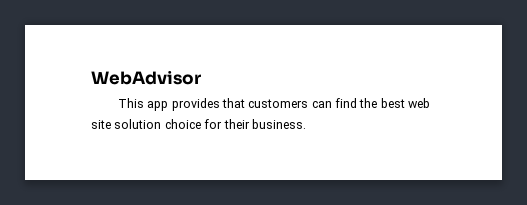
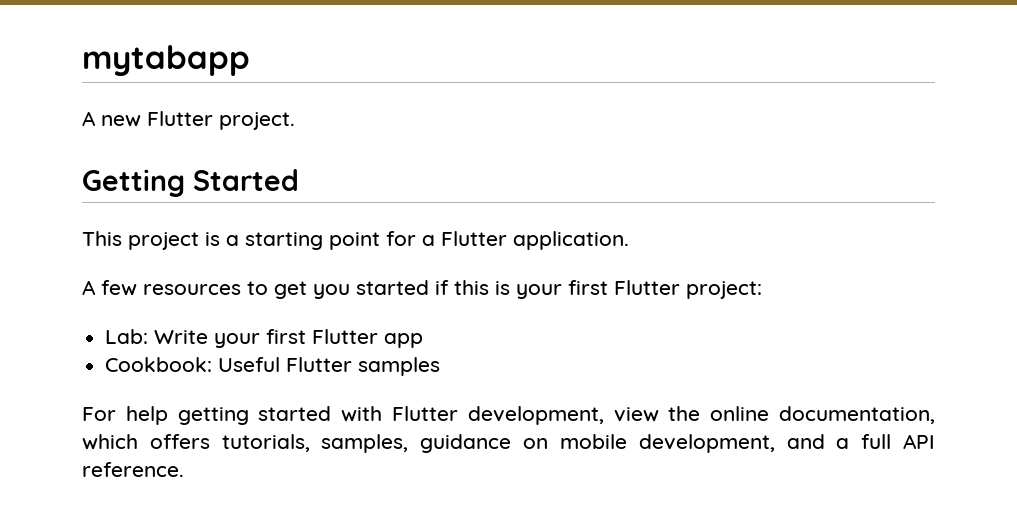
- WebAdvisor
- This app provides that customers can find the best web site solution choice for their business.
+ mytabapp
+ A new Flutter project.
+ Getting Started
+ This project is a starting point for a Flutter application.
+ A few resources to get you started if this is your first Flutter project:
+ Lab: Write your first Flutter app
+ Cookbook: Useful Flutter samples
+ For help getting started with Flutter development, view the online documentation, which offers tutorials, samples, guidance on mobile development, and a full API reference.

